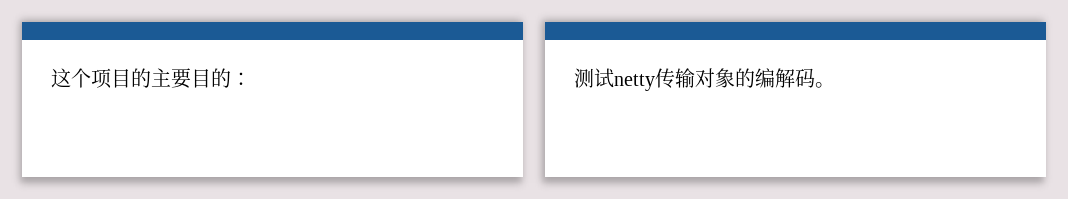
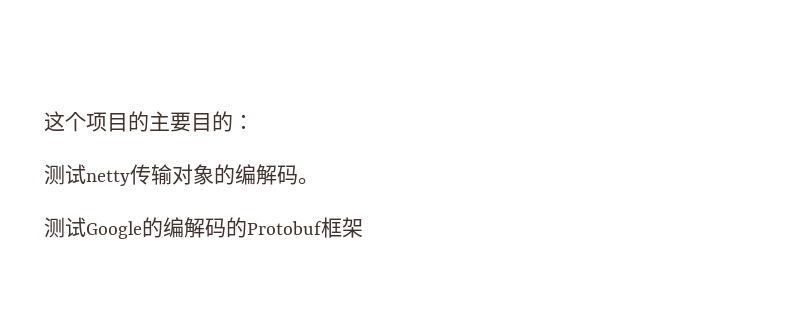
+ 测试Google的编解码的Protobuf框架

